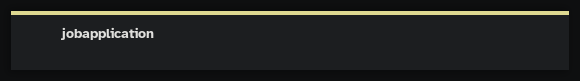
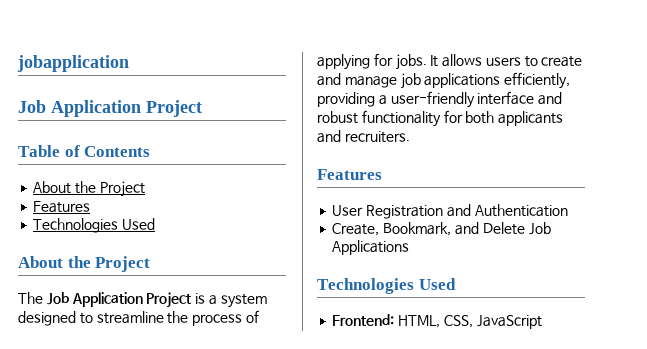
  jobapplication
+ Job Application Project
+ Table of Contents
+ About the Project
+ Features
+ Technologies Used
+ About the Project
+ The Job Application Project is a system designed to streamline the process of applying for jobs. It allows users to create and manage job applications efficiently, providing a user-friendly interface and robust functionality for both applicants and recruiters.
+ Features
+ User Registration and Authentication
+ Create, Bookmark, and Delete Job Applications
+ Technologies Used
+ Frontend: HTML, CSS, JavaScript

